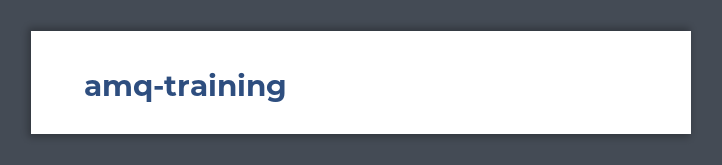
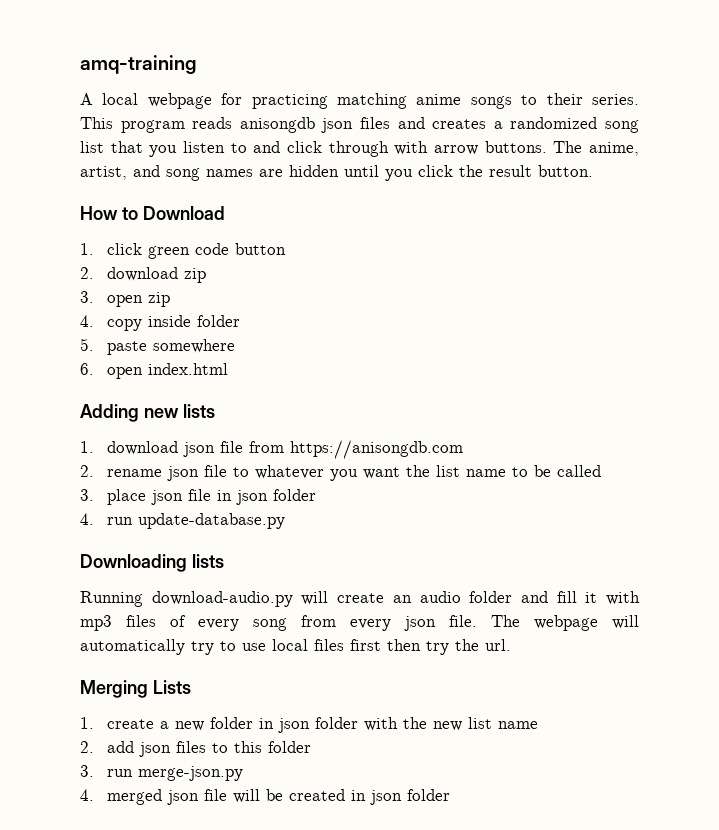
+ A local webpage for practicing matching anime songs to their series. This program reads anisongdb json files and creates a randomized song list that you listen to and click through with arrow buttons. The anime, artist, and song names are hidden until you click the result button.
+ How to Download
+ 1. click green code button
+ 2. download zip
+ 3. open zip
+ 4. copy inside folder
+ 5. paste somewhere
+ 6. open index.html
+ Adding new lists
+ 1. download json file from https://anisongdb.com
+ 2. rename json file to whatever you want the list name to be called
+ 3. place json file in json folder
+ 4. run update-database.py
+ Downloading lists
+ Running download-audio.py will create an audio folder and fill it with mp3 files of every song from every json file. The webpage will automatically try to use local files first then try the url.
+ Merging Lists
+ 1. create a new folder in json folder with the new list name
+ 2. add json files to this folder
+ 3. run merge-json.py
+ 4. merged json file will be created in json folder

